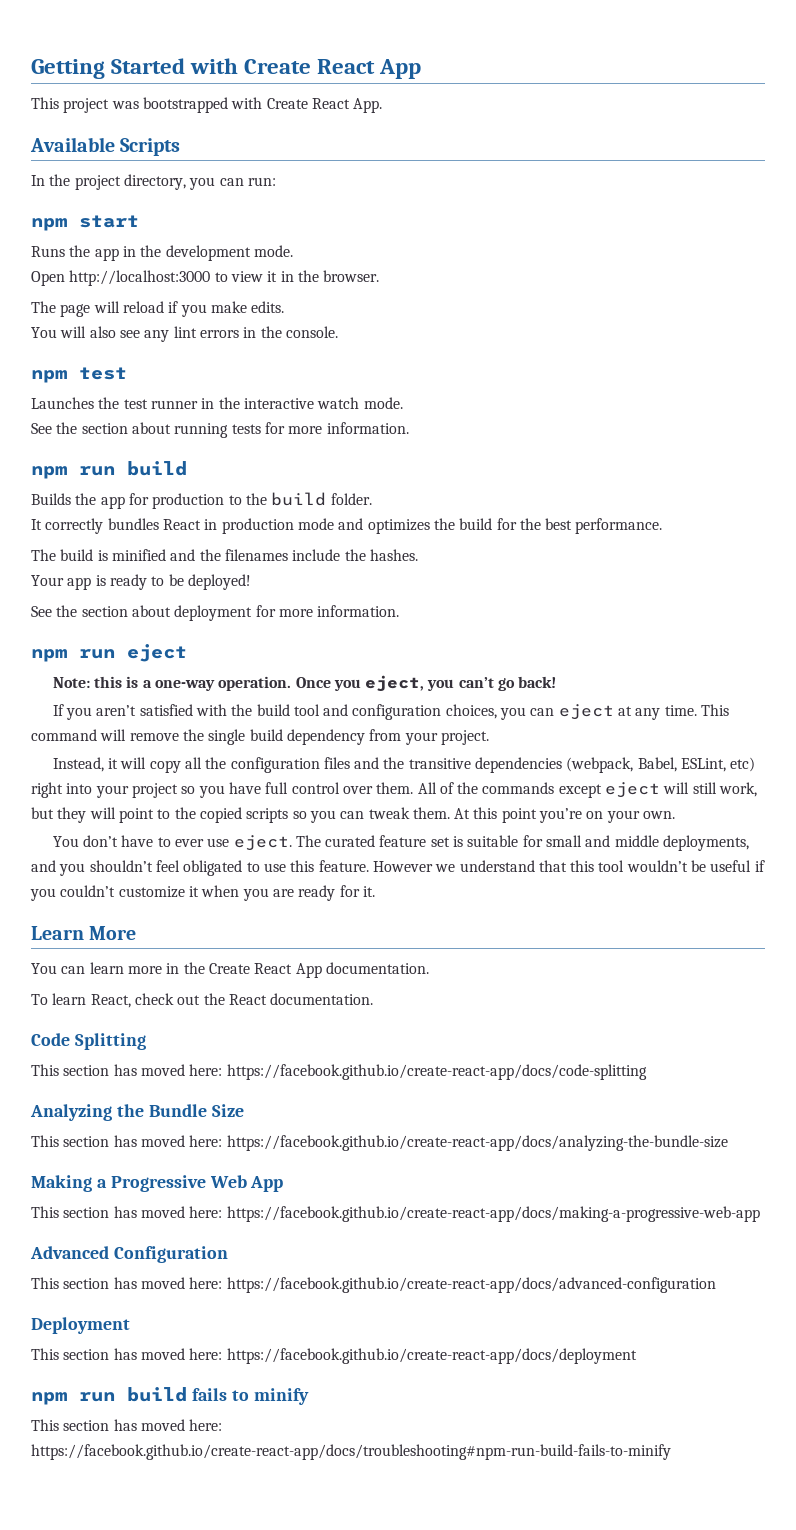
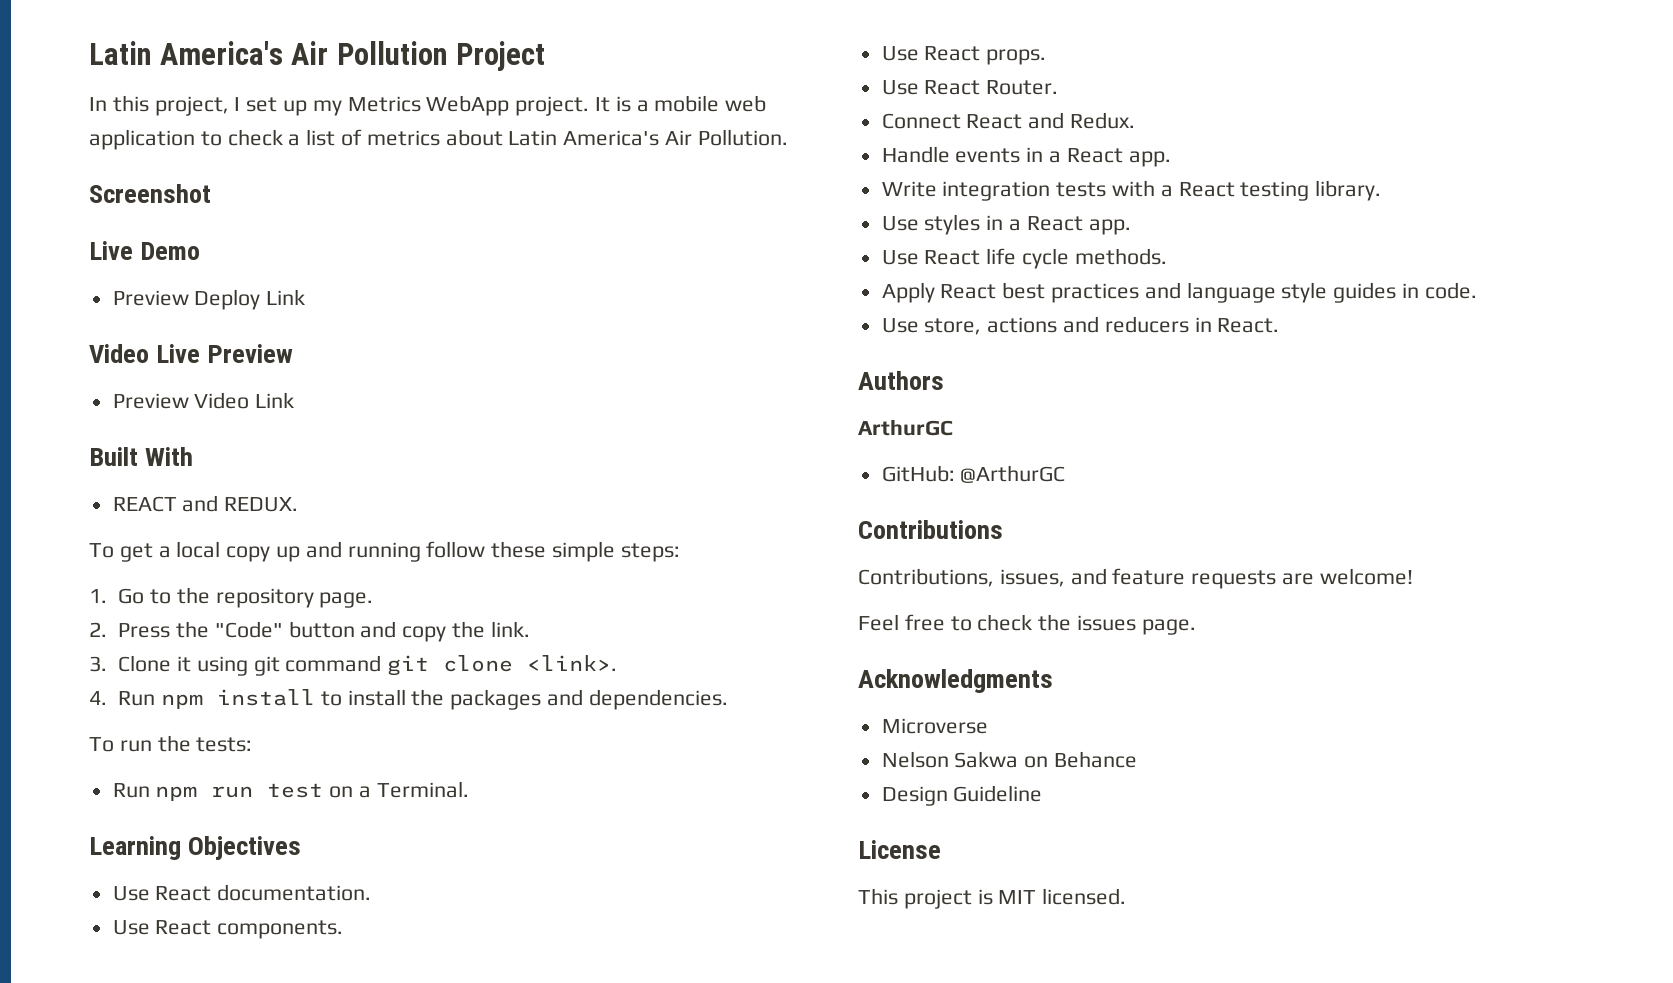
- Getting Started with Create React App
- This project was bootstrapped with Create React App.
- Available Scripts
- In the project directory, you can run:
- npm start
- Runs the app in the development mode.
- Open http://localhost:3000 to view it in the browser.
- The page will reload if you make edits.
- You will also see any lint errors in the console.
- npm test
- Launches the test runner in the interactive watch mode.
- See the section about running tests for more information.
- npm run build
- Builds the app for production to the build folder.
- It correctly bundles React in production mode and optimizes the build for the best performance.
- The build is minified and the filenames include the hashes.
- Your app is ready to be deployed!
- See the section about deployment for more information.
- npm run eject
- Note: this is a one-way operation. Once you eject, you can’t go back!
- If you aren’t satisfied with the build tool and configuration choices, you can eject at any time. This command will remove the single build dependency from your project.
- Instead, it will copy all the configuration files and the transitive dependencies (webpack, Babel, ESLint, etc) right into your project so you have full control over them. All of the commands except eject will still work, but they will point to the copied scripts so you can tweak them. At this point you’re on your own.
- You don’t have to ever use eject. The curated feature set is suitable for small and middle deployments, and you shouldn’t feel obligated to use this feature. However we understand that this tool wouldn’t be useful if you couldn’t customize it when you are ready for it.
- Learn More
- You can learn more in the Create React App documentation.
- To learn React, check out the React documentation.
- Code Splitting
- This section has moved here: https://facebook.github.io/create-react-app/docs/code-splitting
- Analyzing the Bundle Size
- This section has moved here: https://facebook.github.io/create-react-app/docs/analyzing-the-bundle-size
- Making a Progressive Web App
- This section has moved here: https://facebook.github.io/create-react-app/docs/making-a-progressive-web-app
- Advanced Configuration
- This section has moved here: https://facebook.github.io/create-react-app/docs/advanced-configuration
- Deployment
- This section has moved here: https://facebook.github.io/create-react-app/docs/deployment
- npm run build fails to minify
- This section has moved here: https://facebook.github.io/create-react-app/docs/troubleshooting#npm-run-build-fails-to-minify
+ Latin America's Air Pollution Project
+ In this project, I set up my Metrics WebApp project. It is a mobile web application to check a list of metrics about Latin America's Air Pollution.
+ Screenshot
+ Live Demo
+ Preview Deploy Link
+ Video Live Preview
+ Preview Video Link
+ Built With
+ REACT and REDUX.
+ To get a local copy up and running follow these simple steps:
+ 1. Go to the repository page.
+ 2. Press the "Code" button and copy the link.
+ 3. Clone it using git command git clone <link>.
+ 4. Run npm install to install the packages and dependencies.
+ To run the tests:
+ Run npm run test on a Terminal.
+ Learning Objectives
+ Use React documentation.
+ Use React components.
+ Use React props.
+ Use React Router.
+ Connect React and Redux.
+ Handle events in a React app.
+ Write integration tests with a React testing library.
+ Use styles in a React app.
+ Use React life cycle methods.
+ Apply React best practices and language style guides in code.
+ Use store, actions and reducers in React.
+ Authors
+ ArthurGC
+ GitHub: @ArthurGC
+ Contributions
+ Contributions, issues, and feature requests are welcome!
+ Feel free to check the issues page.
+ Acknowledgments
+ Microverse
+ Nelson Sakwa on Behance
+ Design Guideline
+ License
+ This project is MIT licensed.

